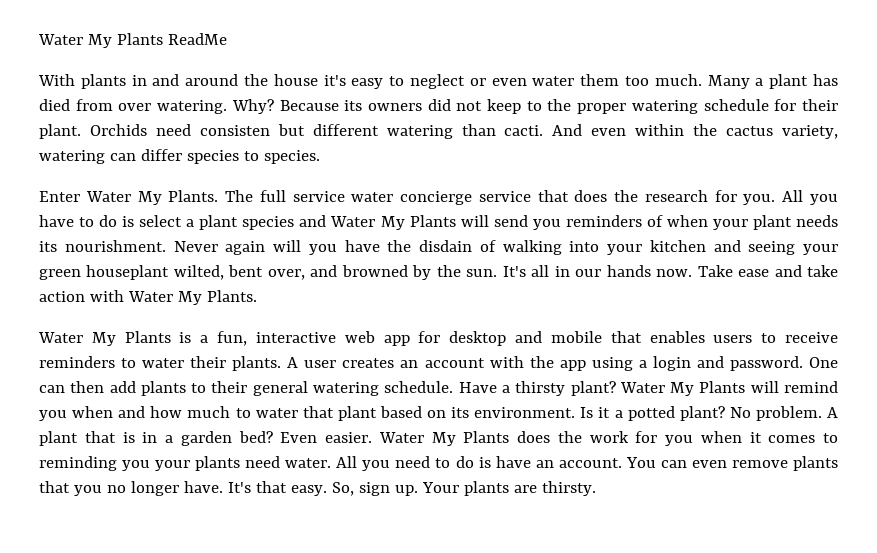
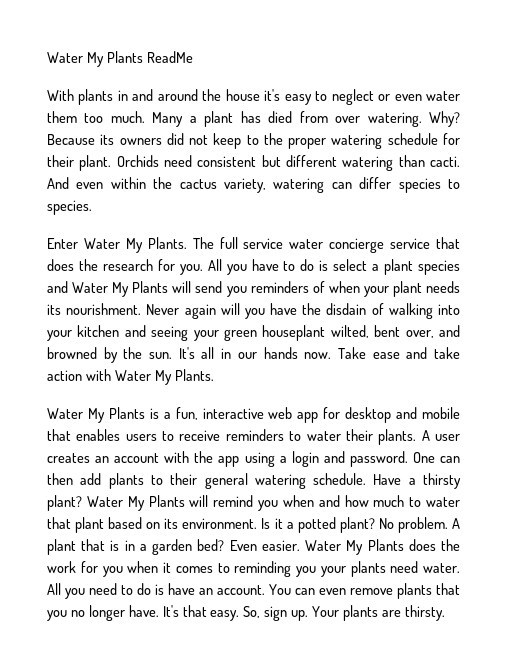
- Orchids need consisten but different watering than cacti.
+ Orchids need consistent but different watering than cacti.

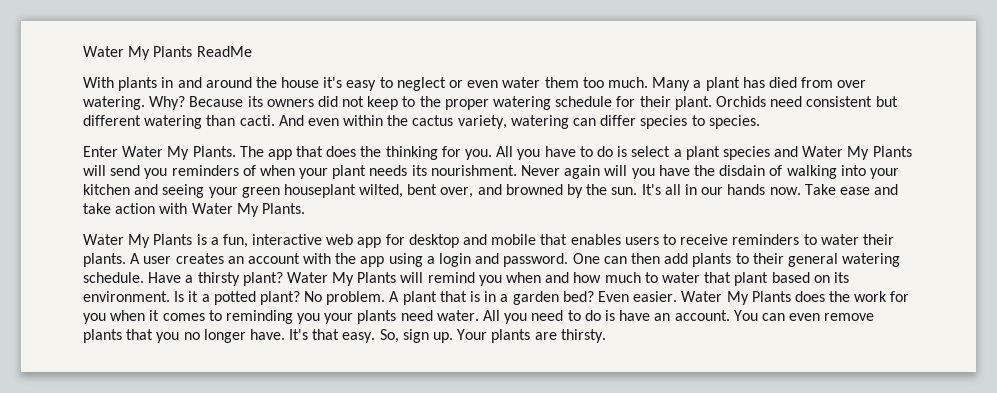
- The full service water concierge service that does the research for you.
+ The app that does the thinking for you.

